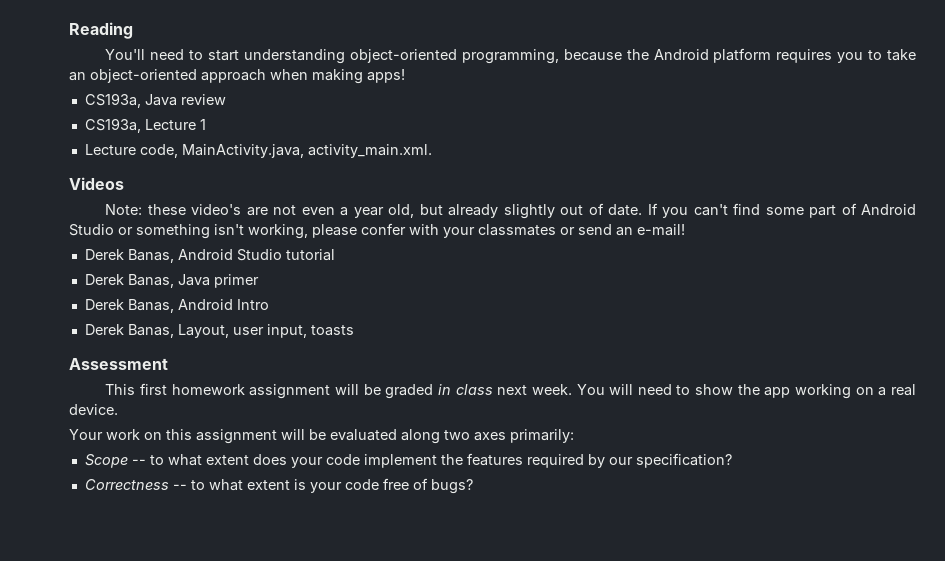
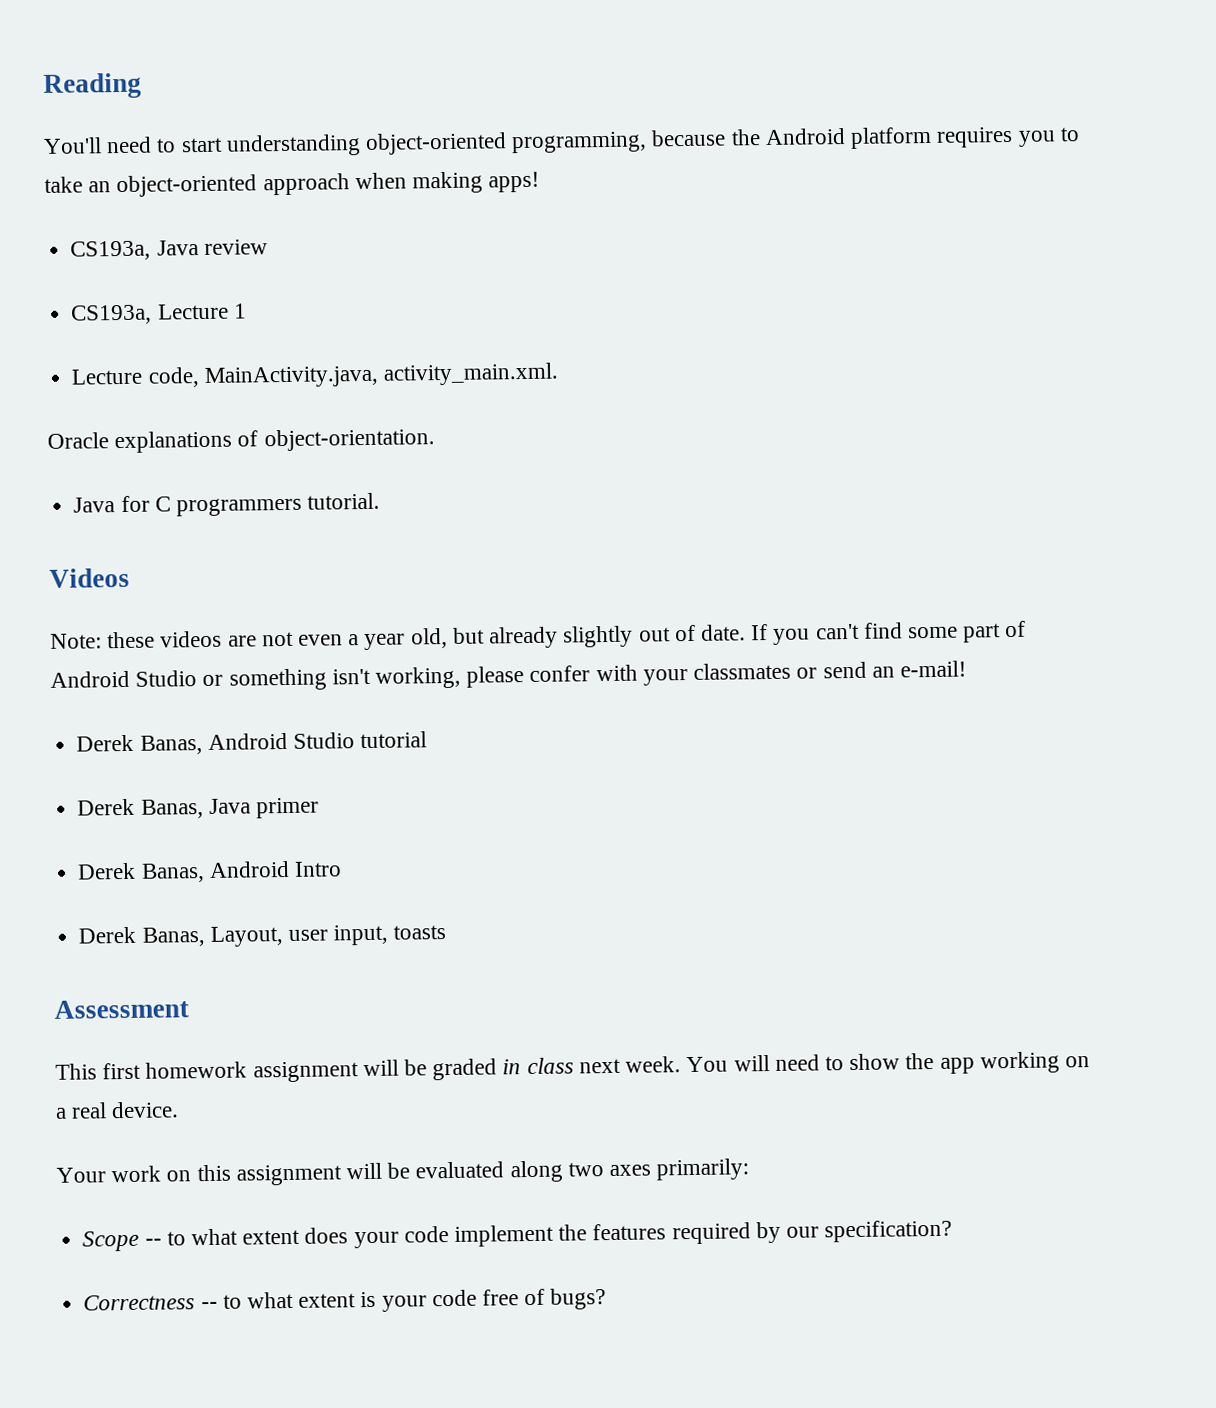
+ Oracle explanations of object-orientation.
+ Java for C programmers tutorial.
- Note: these video's are not even a year old, but already slightly out of date.
+ Note: these videos are not even a year old, but already slightly out of date.

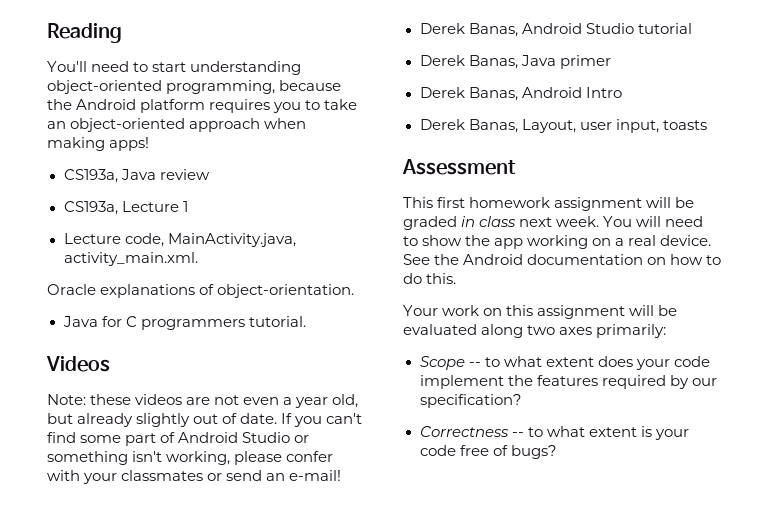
+ See the Android documentation on how to do this.

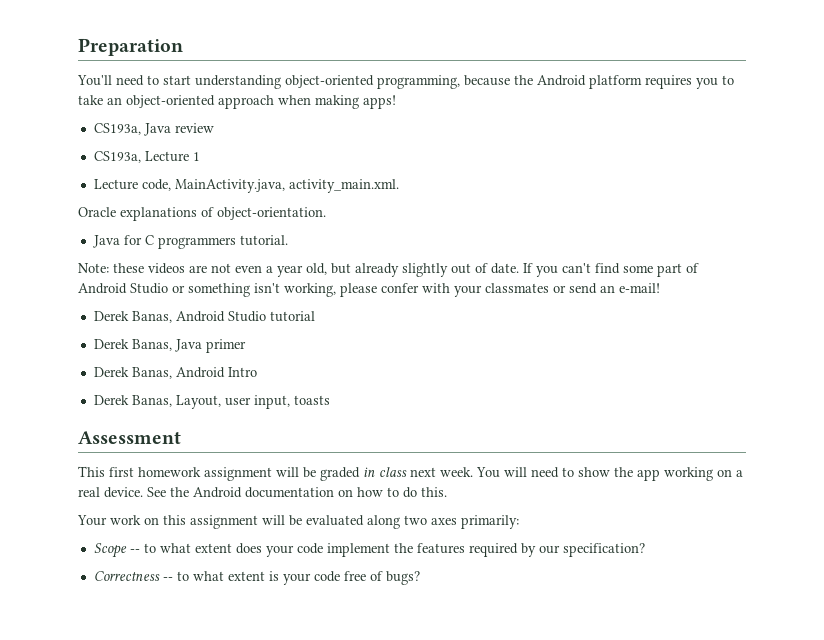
- Reading
+ Preparation
- Videos

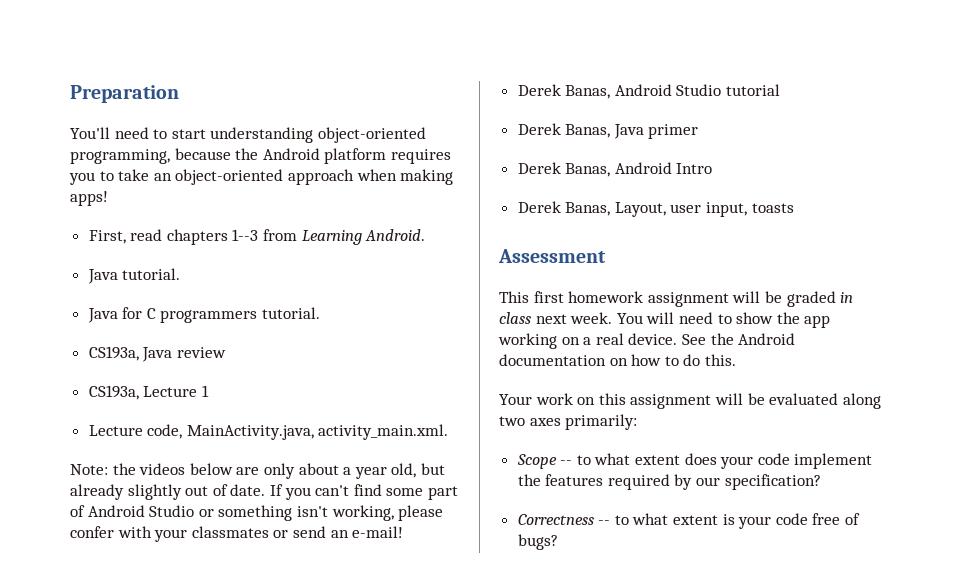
+ First, read chapters 1--3 from Learning Android.
+ Java tutorial.
+ Java for C programmers tutorial.
- Oracle explanations of object-orientation.
- Java for C programmers tutorial.
- Note: these videos are not even a year old, but already slightly out of date.
+ Note: the videos below are only about a year old, but already slightly out of date.

